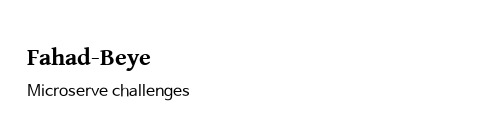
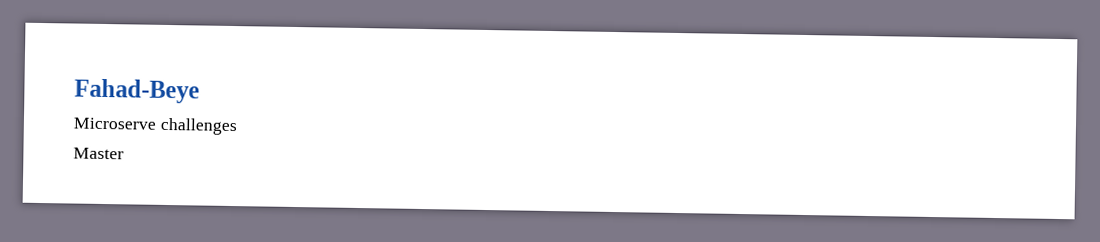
+ Master

